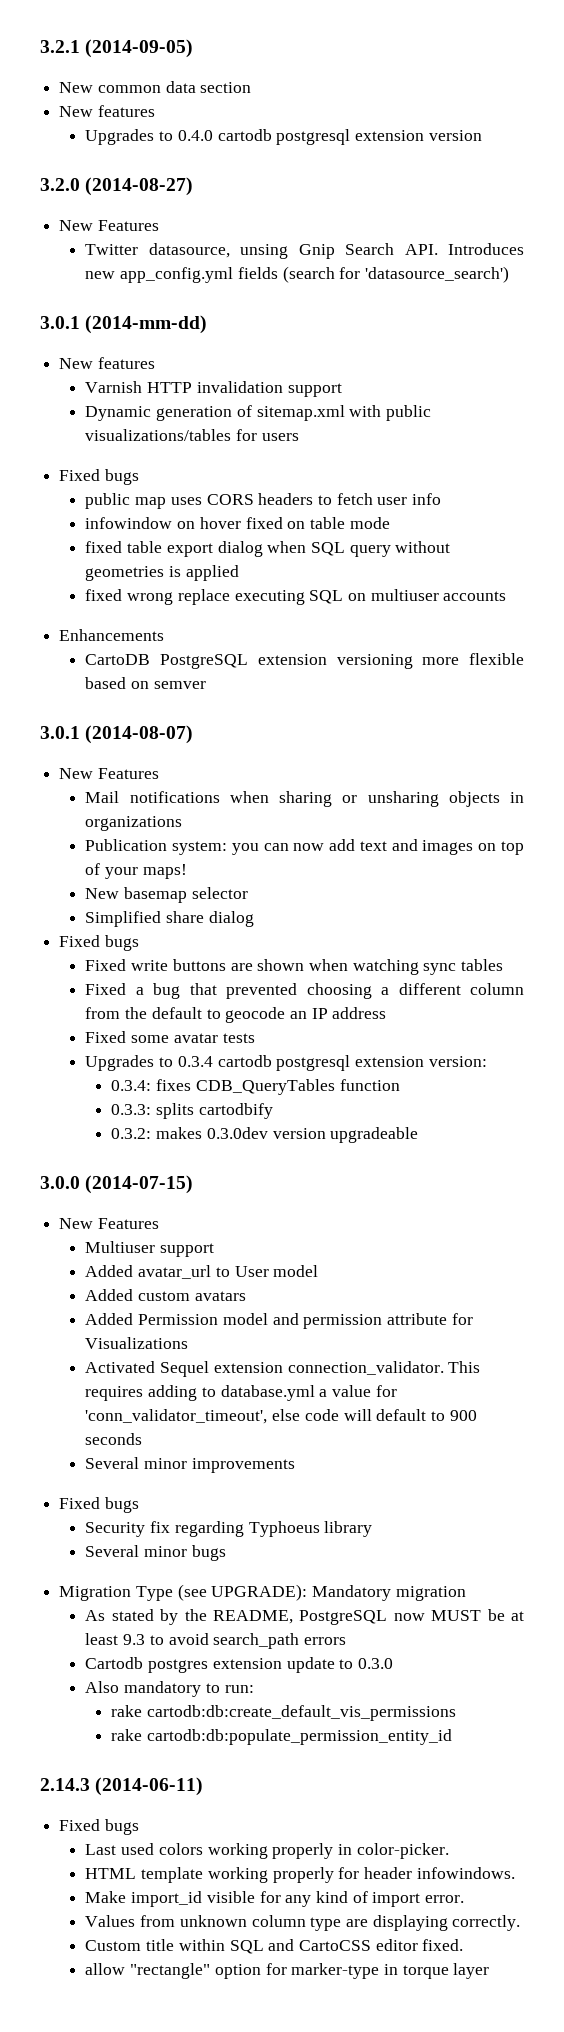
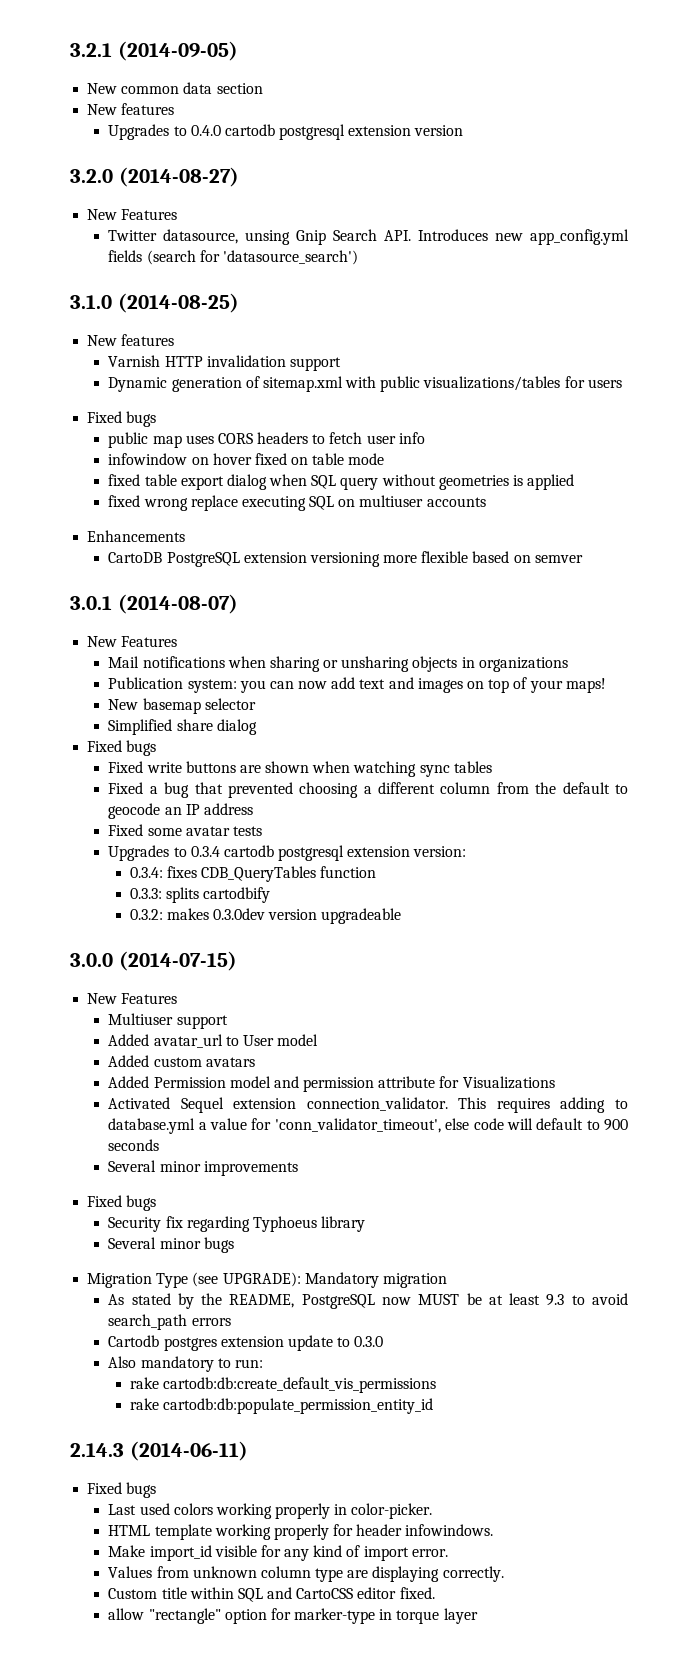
- 3.0.1 (2014-mm-dd)
+ 3.1.0 (2014-08-25)

